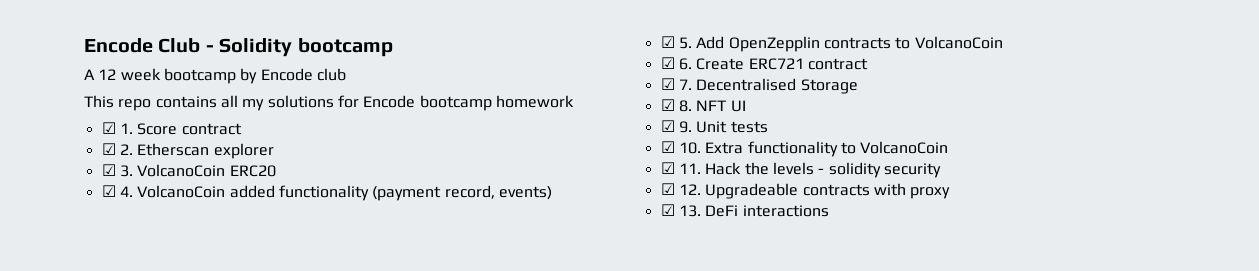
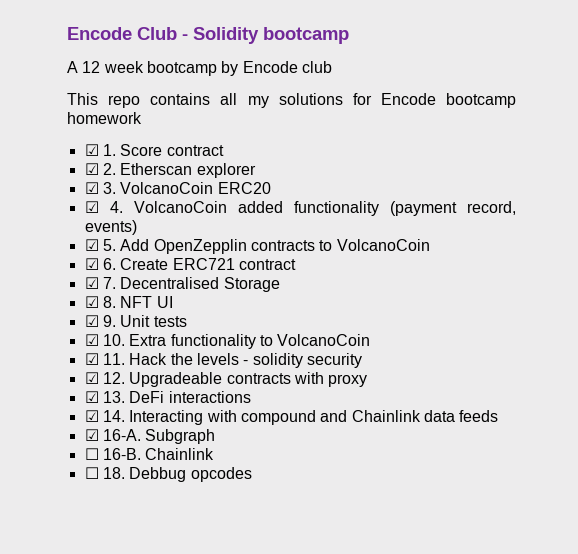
+ ☑ 14. Interacting with compound and Chainlink data feeds
+ ☑ 16-A. Subgraph
+ ☐ 16-B. Chainlink
+ ☐ 18. Debbug opcodes

